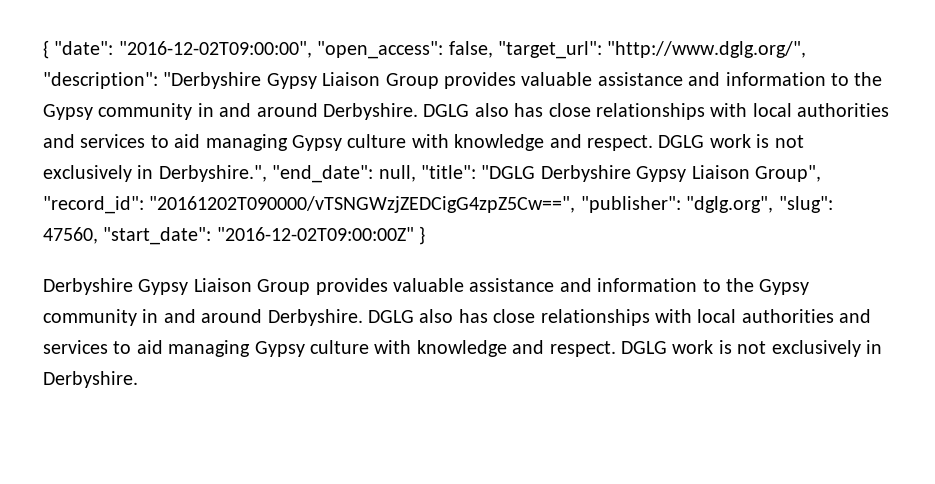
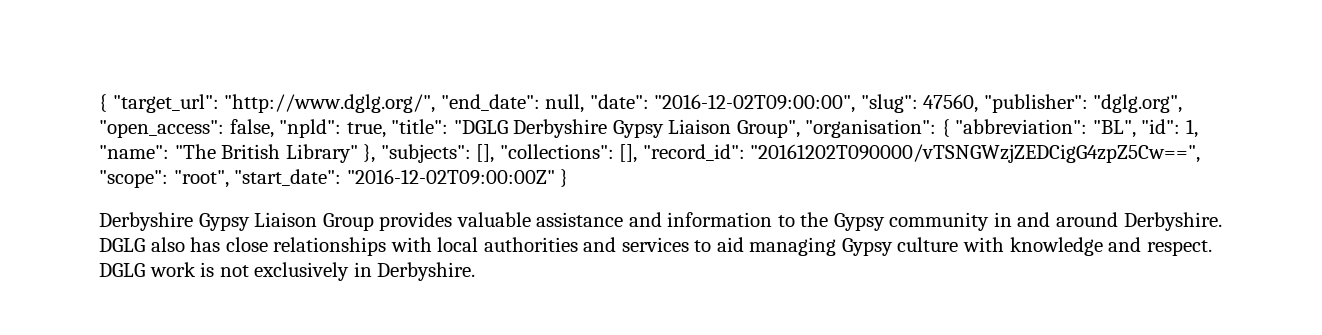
- { "date": "2016-12-02T09:00:00", "open_access": false, "target_url": "http://www.dglg.org/", "description": "Derbyshire Gypsy Liaison Group provides valuable assistance and information to the Gypsy community in and around Derbyshire. DGLG also has close relationships with local authorities and services to aid managing Gypsy culture with knowledge and respect. DGLG work is not exclusively in Derbyshire.", "end_date": null, "title": "DGLG Derbyshire Gypsy Liaison Group", "record_id": "20161202T090000/vTSNGWzjZEDCigG4zpZ5Cw==", "publisher": "dglg.org", "slug": 47560, "start_date": "2016-12-02T09:00:00Z" }
+ { "target_url": "http://www.dglg.org/", "end_date": null, "date": "2016-12-02T09:00:00", "slug": 47560, "publisher": "dglg.org", "open_access": false, "npld": true, "title": "DGLG Derbyshire Gypsy Liaison Group", "organisation": { "abbreviation": "BL", "id": 1, "name": "The British Library" }, "subjects": [], "collections": [], "record_id": "20161202T090000/vTSNGWzjZEDCigG4zpZ5Cw==", "scope": "root", "start_date": "2016-12-02T09:00:00Z" }

